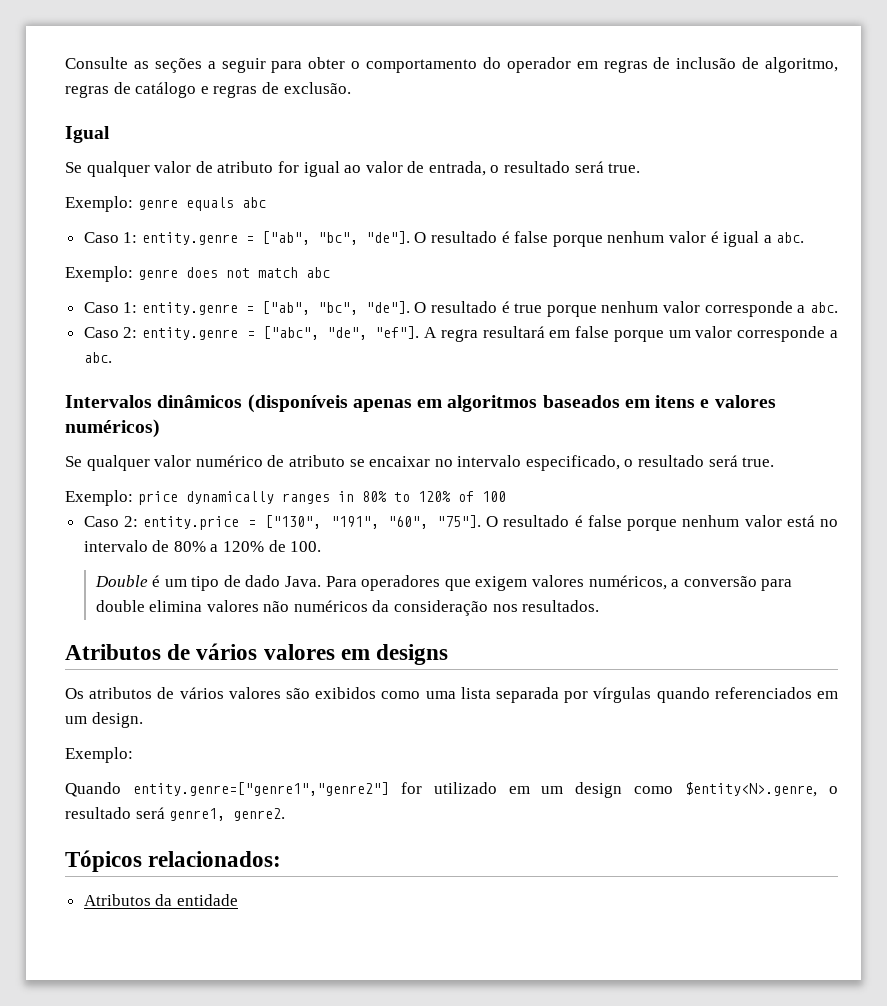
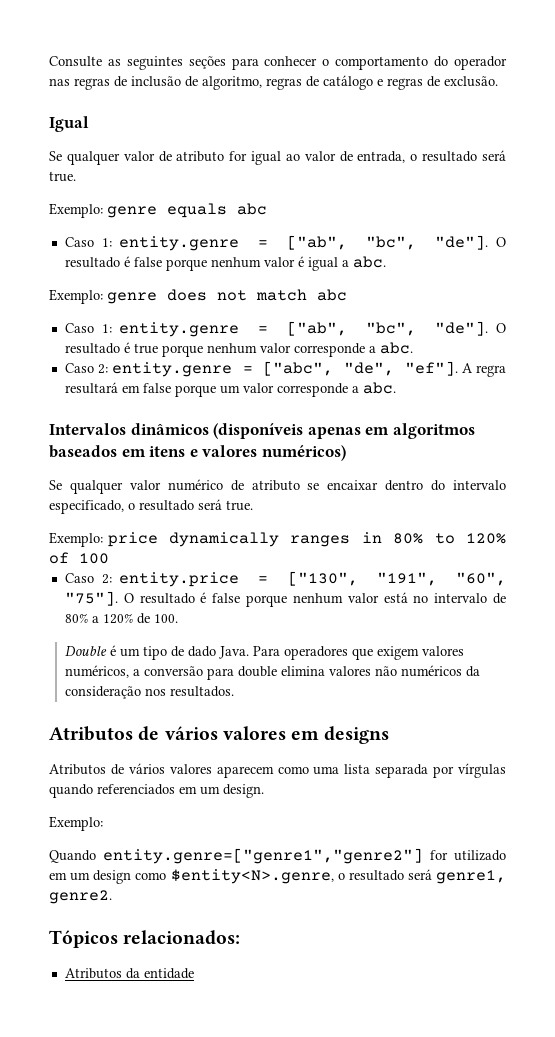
- Consulte as seções a seguir para obter o comportamento do operador em regras de inclusão de algoritmo, regras de catálogo e regras de exclusão.
+ Consulte as seguintes seções para conhecer o comportamento do operador nas regras de inclusão de algoritmo, regras de catálogo e regras de exclusão.
- Se qualquer valor numérico de atributo se encaixar no intervalo especificado, o resultado será true.
+ Se qualquer valor numérico de atributo se encaixar dentro do intervalo especificado, o resultado será true.
- Os atributos de vários valores são exibidos como uma lista separada por vírgulas quando referenciados em um design.
+ Atributos de vários valores aparecem como uma lista separada por vírgulas quando referenciados em um design.

